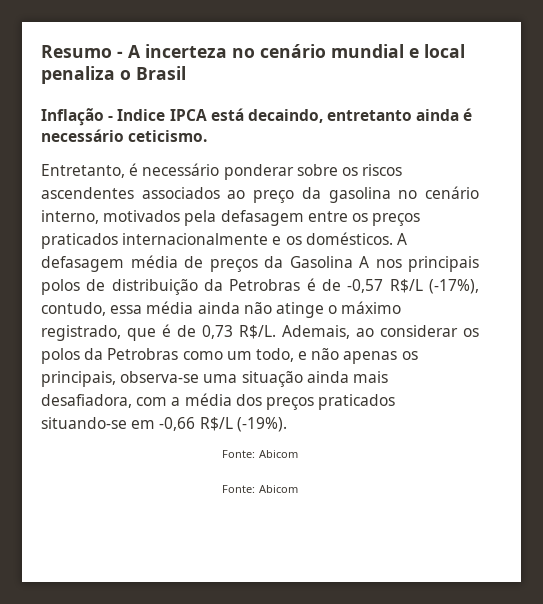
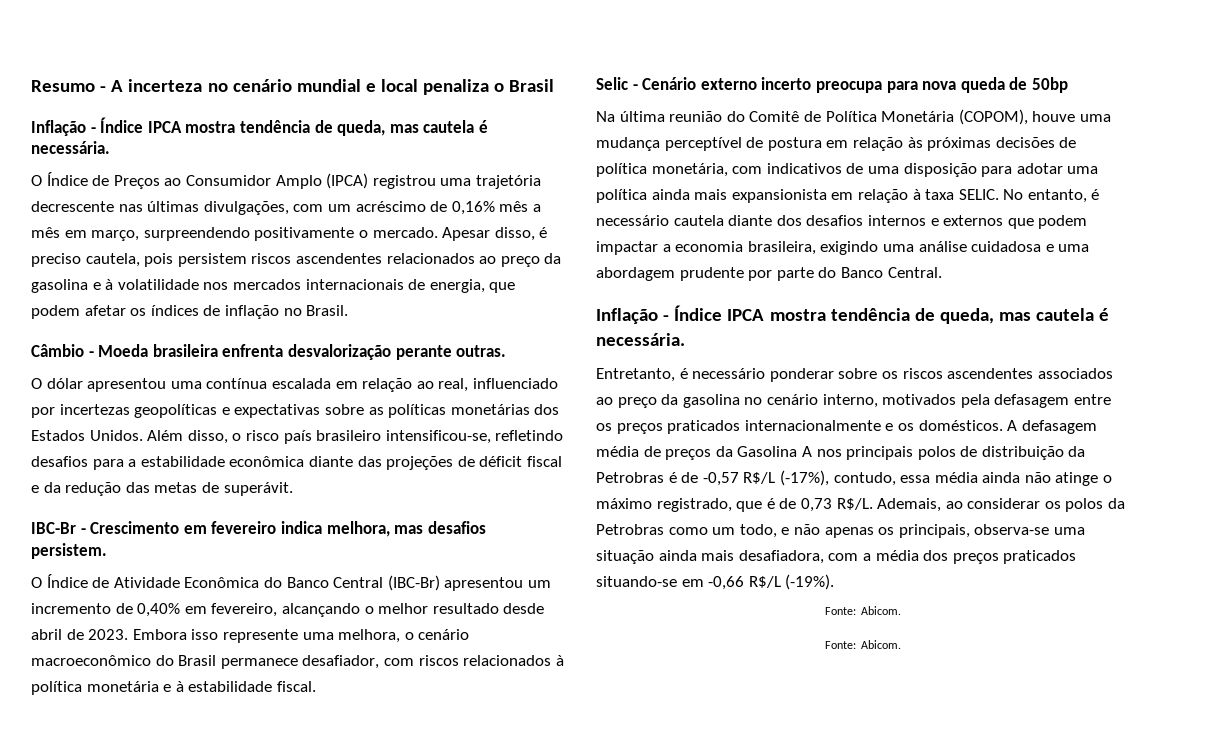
  Resumo - A incerteza no cenário mundial e local penaliza o Brasil
- Inflação - Indice IPCA está decaindo, entretanto ainda é necessário ceticismo.
+ Inflação - Índice IPCA mostra tendência de queda, mas cautela é necessária.
+ O Índice de Preços ao Consumidor Amplo (IPCA) registrou uma trajetória decrescente nas últimas divulgações, com um acréscimo de 0,16% mês a mês em março, surpreendendo positivamente o mercado. Apesar disso, é preciso cautela, pois persistem riscos ascendentes relacionados ao preço da gasolina e à volatilidade nos mercados internacionais de energia, que podem afetar os índices de inflação no Brasil.
+ Câmbio - Moeda brasileira enfrenta desvalorização perante outras.
+ O dólar apresentou uma contínua escalada em relação ao real, influenciado por incertezas geopolíticas e expectativas sobre as políticas monetárias dos Estados Unidos. Além disso, o risco país brasileiro intensificou-se, refletindo desafios para a estabilidade econômica diante das projeções de déficit fiscal e da redução das metas de superávit.
+ IBC-Br - Crescimento em fevereiro indica melhora, mas desafios persistem.
+ O Índice de Atividade Econômica do Banco Central (IBC-Br) apresentou um incremento de 0,40% em fevereiro, alcançando o melhor resultado desde abril de 2023. Embora isso represente uma melhora, o cenário macroeconômico do Brasil permanece desafiador, com riscos relacionados à política monetária e à estabilidade fiscal.
+ Selic - Cenário externo incerto preocupa para nova queda de 50bp
+ Na última reunião do Comitê de Política Monetária (COPOM), houve uma mudança perceptível de postura em relação às próximas decisões de política monetária, com indicativos de uma disposição para adotar uma política ainda mais expansionista em relação à taxa SELIC. No entanto, é necessário cautela diante dos desafios internos e externos que podem impactar a economia brasileira, exigindo uma análise cuidadosa e uma abordagem prudente por parte do Banco Central.
+ Inflação - Índice IPCA mostra tendência de queda, mas cautela é necessária.
  Ademais, ao considerar os polos da Petrobras como um todo, e não apenas os principais, observa-se uma situação ainda mais desafiadora, com a média dos preços praticados situando-se em -0,66 R$/L (-19%).
- Fonte: Abicom
- Fonte: Abicom
+ Fonte: Abicom.
+ Fonte: Abicom.

